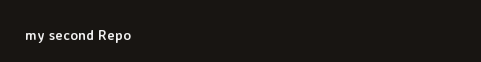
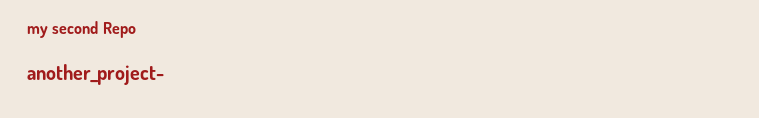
+ another_project-

